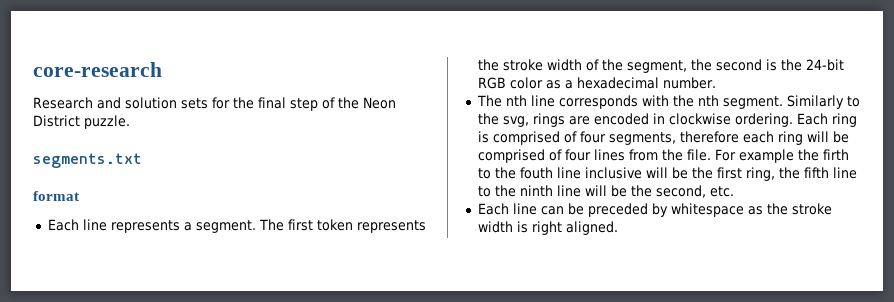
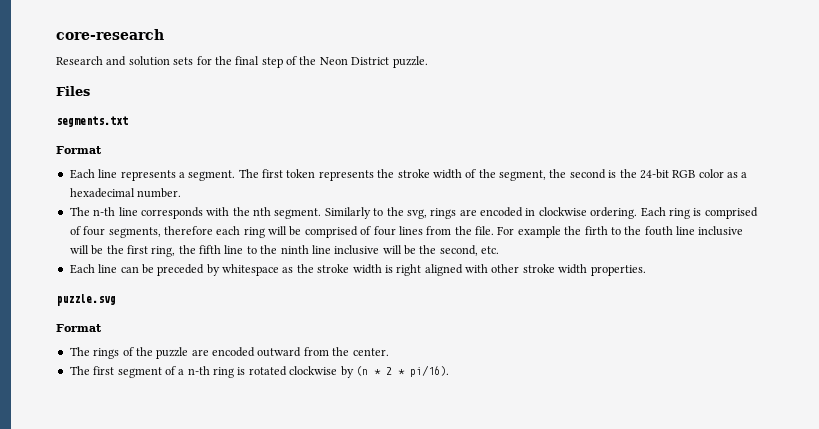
+ Files
  segments.txt
- format
+ Format
- The nth line corresponds with the nth segment.
+ The n-th line corresponds with the nth segment.
- For example the firth to the fouth line inclusive will be the first ring, the fifth line to the ninth line will be the second, etc.
+ For example the firth to the fouth line inclusive will be the first ring, the fifth line to the ninth line inclusive will be the second, etc.
- Each line can be preceded by whitespace as the stroke width is right aligned.
+ Each line can be preceded by whitespace as the stroke width is right aligned with other stroke width properties.
+ puzzle.svg
+ Format
+ The rings of the puzzle are encoded outward from the center.
+ The first segment of a n-th ring is rotated clockwise by (n * 2 * pi/16).

